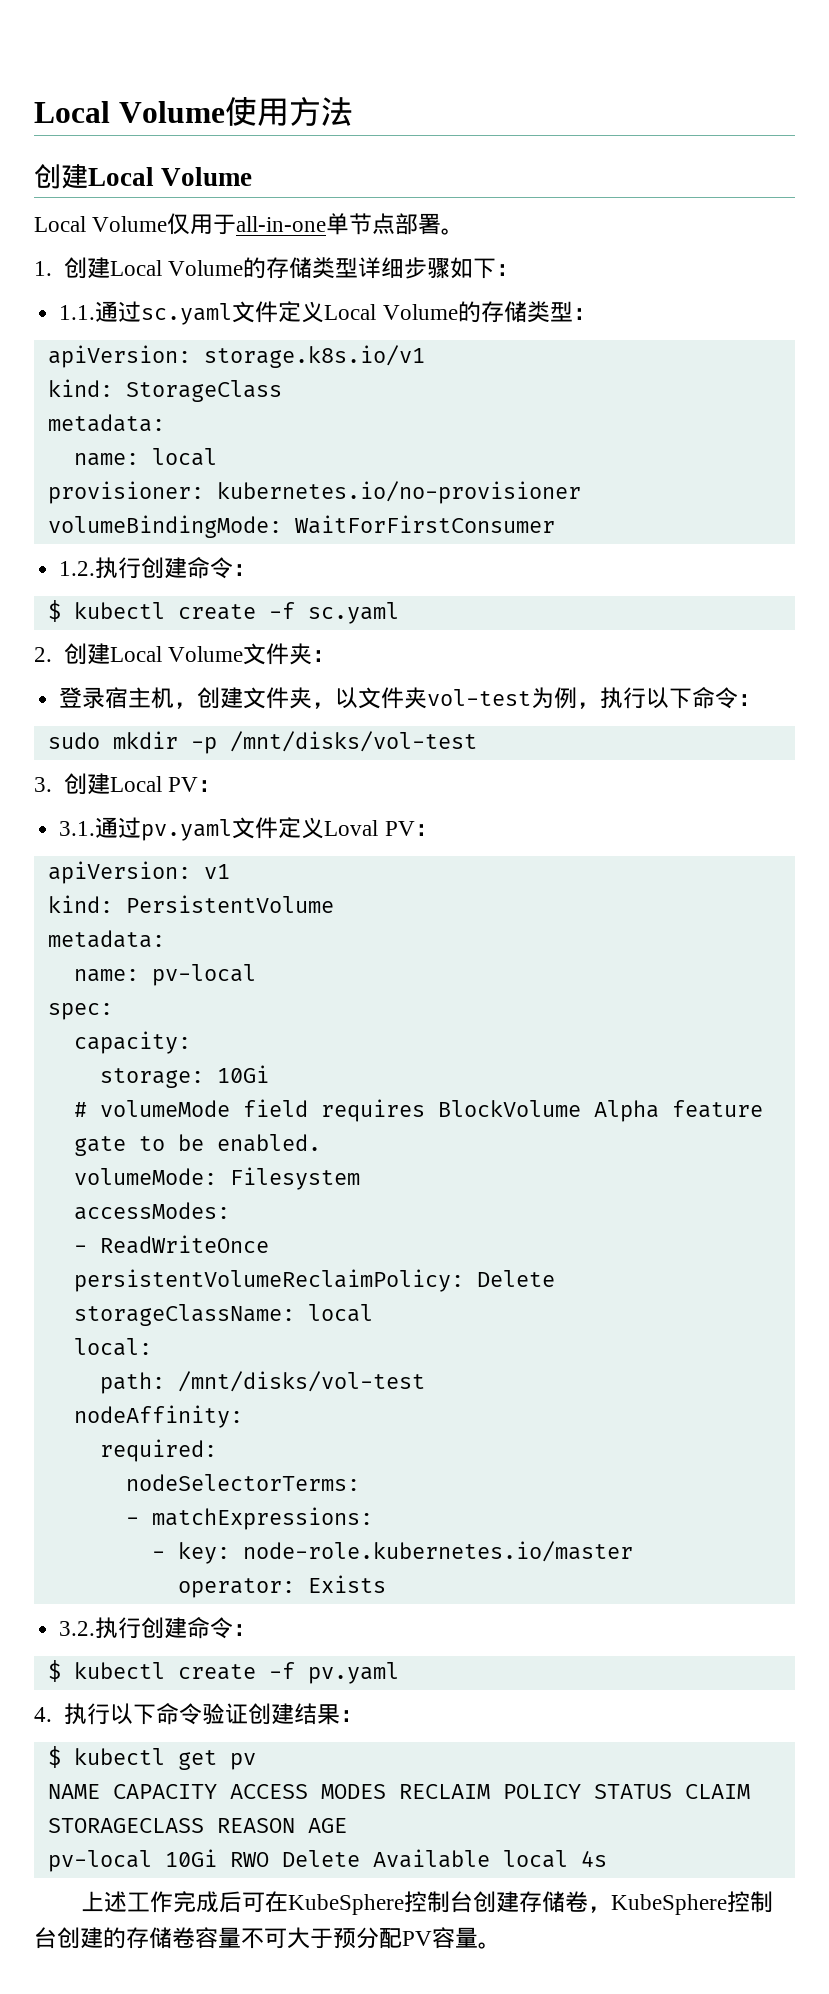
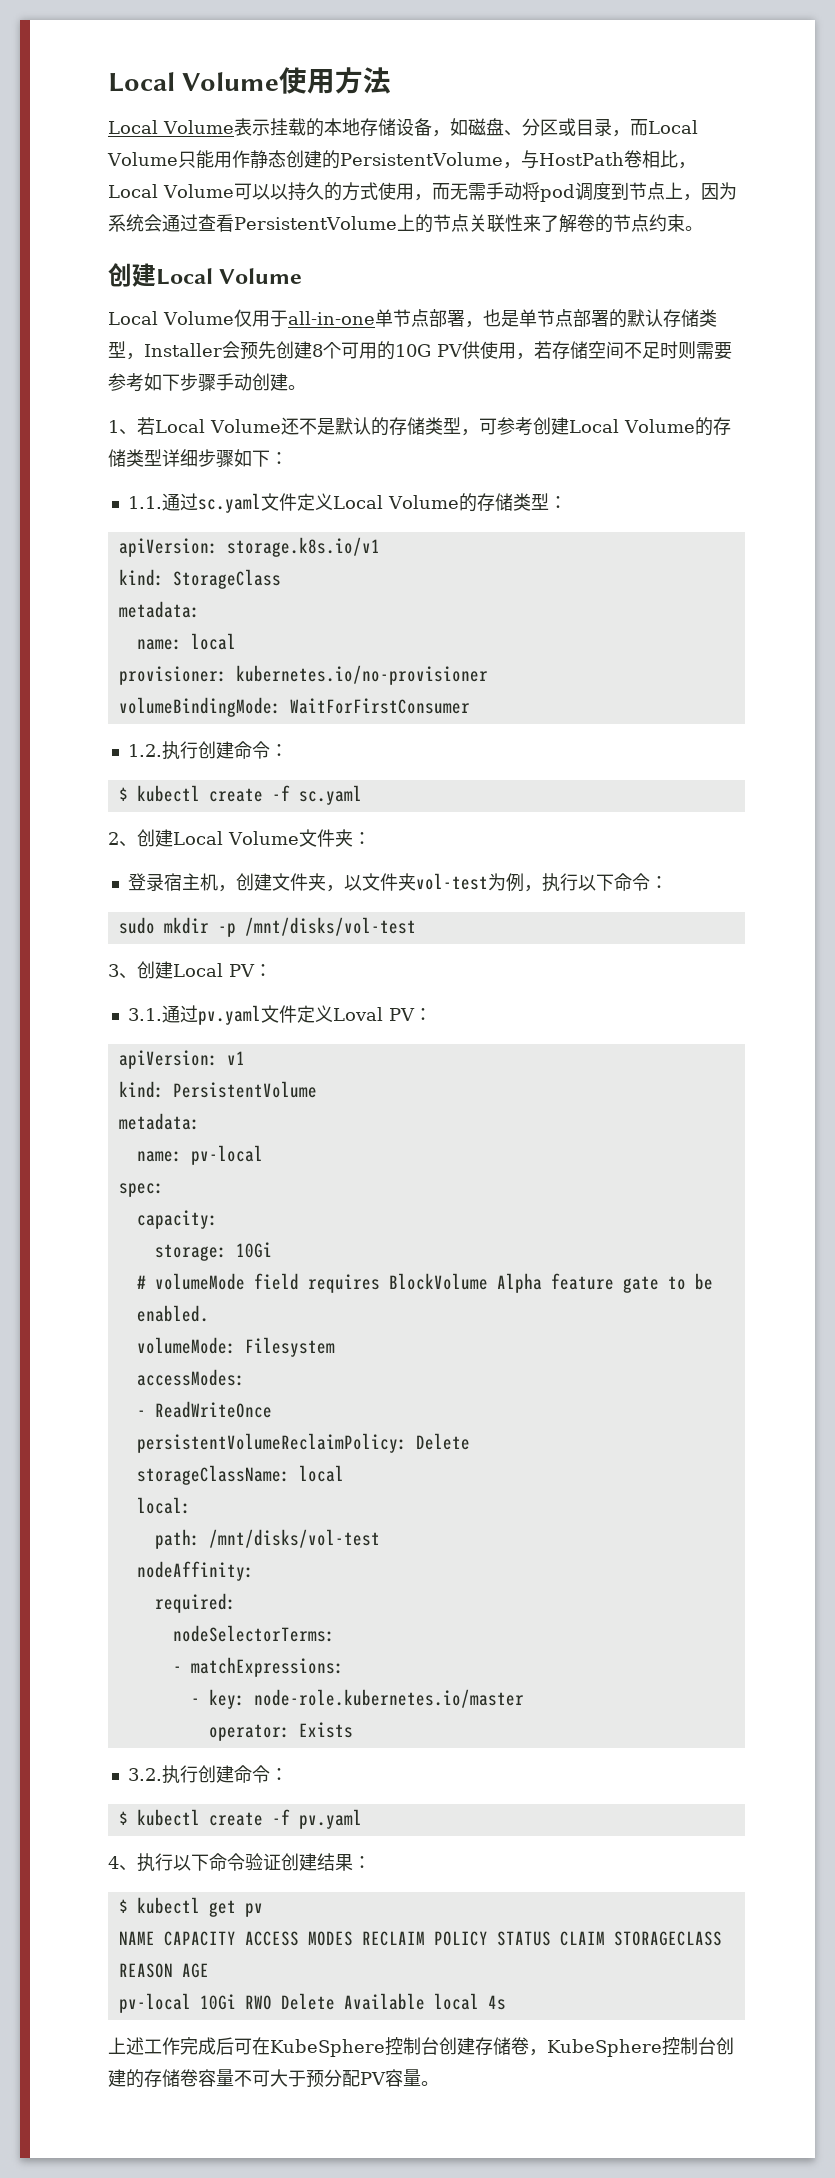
+ Local Volume表示挂载的本地存储设备，如磁盘、分区或目录，而Local Volume只能用作静态创建的PersistentVolume，与HostPath卷相比，Local Volume可以以持久的方式使用，而无需手动将pod调度到节点上，因为系统会通过查看PersistentVolume上的节点关联性来了解卷的节点约束。
- Local Volume仅用于all-in-one单节点部署。
- 1.创建Local Volume的存储类型详细步骤如下：
+ Local Volume仅用于all-in-one单节点部署，也是单节点部署的默认存储类型，Installer会预先创建8个可用的10G PV供使用，若存储空间不足时则需要参考如下步骤手动创建。
+ 1、若Local Volume还不是默认的存储类型，可参考创建Local Volume的存储类型详细步骤如下：
- 2.创建Local Volume文件夹：
+ 2、创建Local Volume文件夹：
- 3.创建Local PV：
+ 3、创建Local PV：
- 4.执行以下命令验证创建结果：
+ 4、执行以下命令验证创建结果：

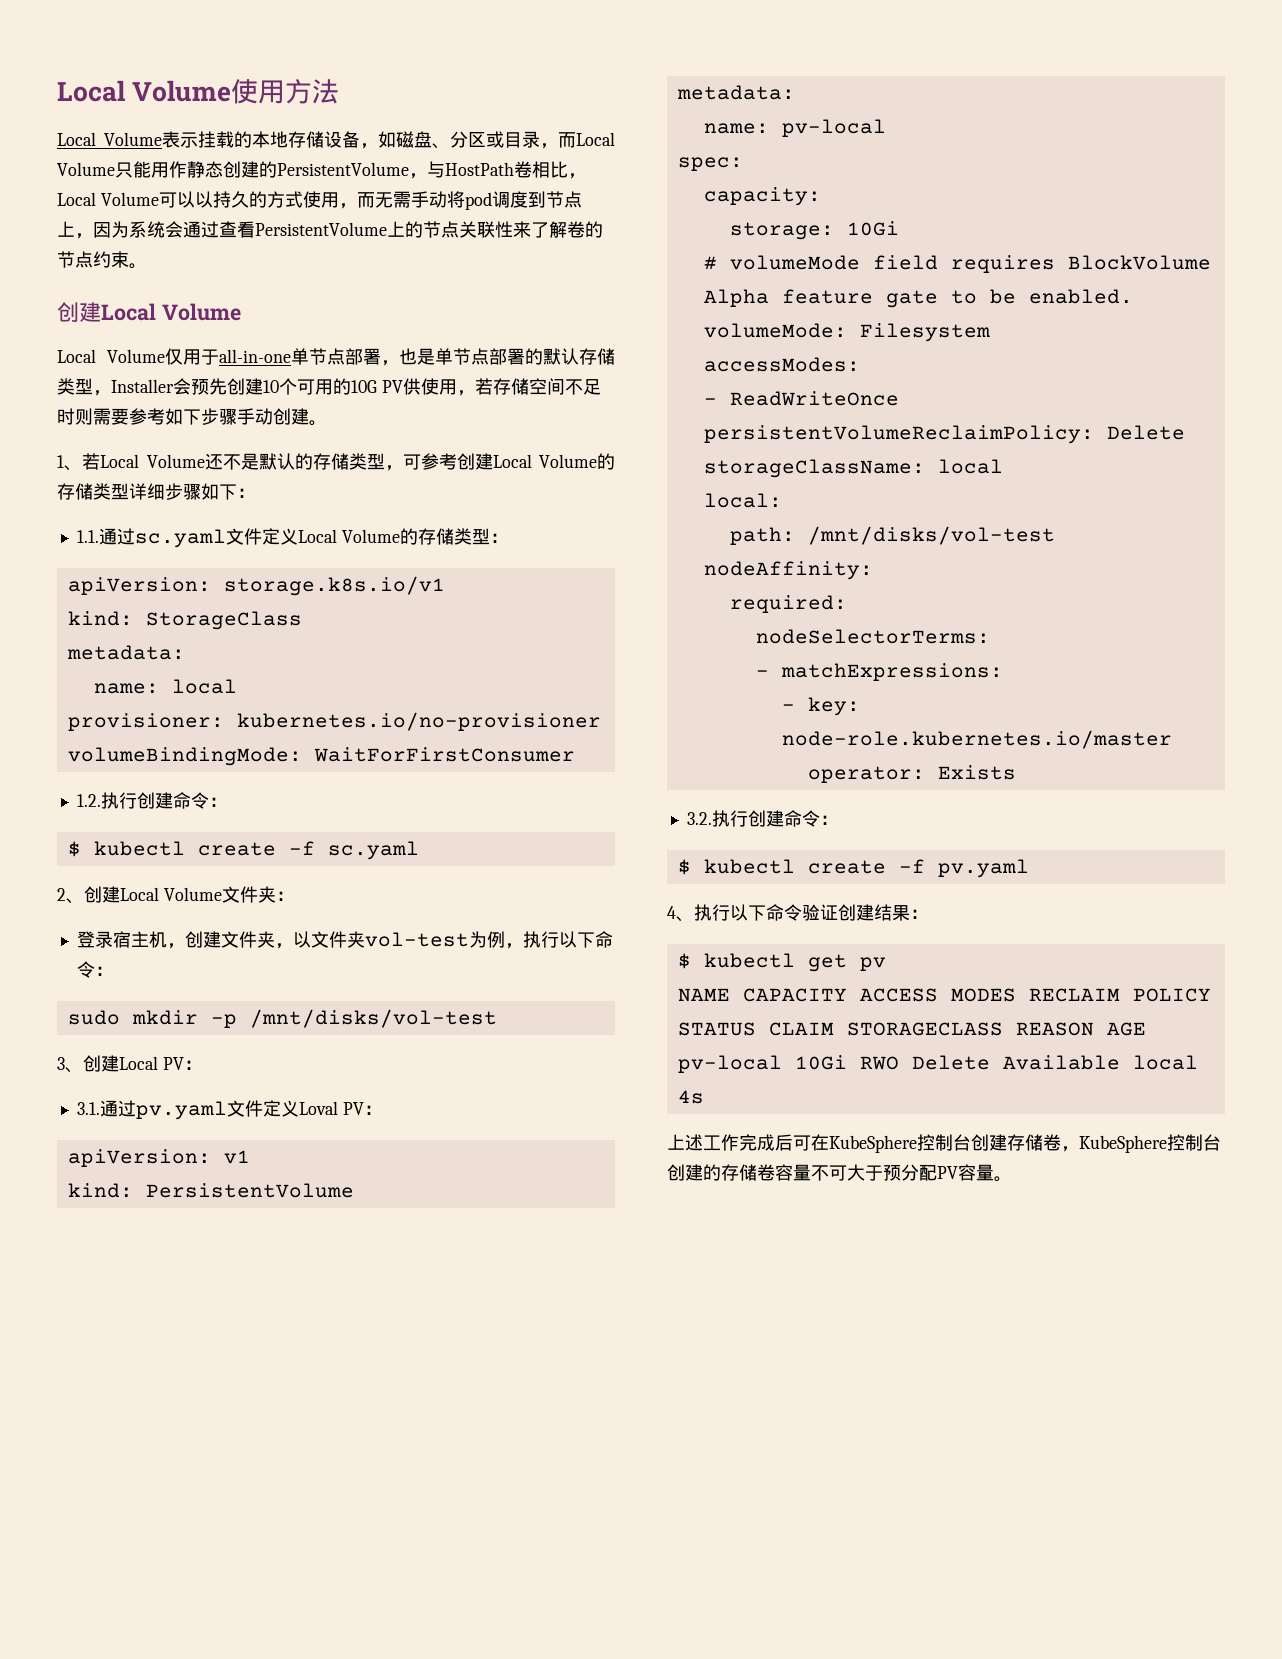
- Local Volume仅用于all-in-one单节点部署，也是单节点部署的默认存储类型，Installer会预先创建8个可用的10G PV供使用，若存储空间不足时则需要参考如下步骤手动创建。
+ Local Volume仅用于all-in-one单节点部署，也是单节点部署的默认存储类型，Installer会预先创建10个可用的10G PV供使用，若存储空间不足时则需要参考如下步骤手动创建。

